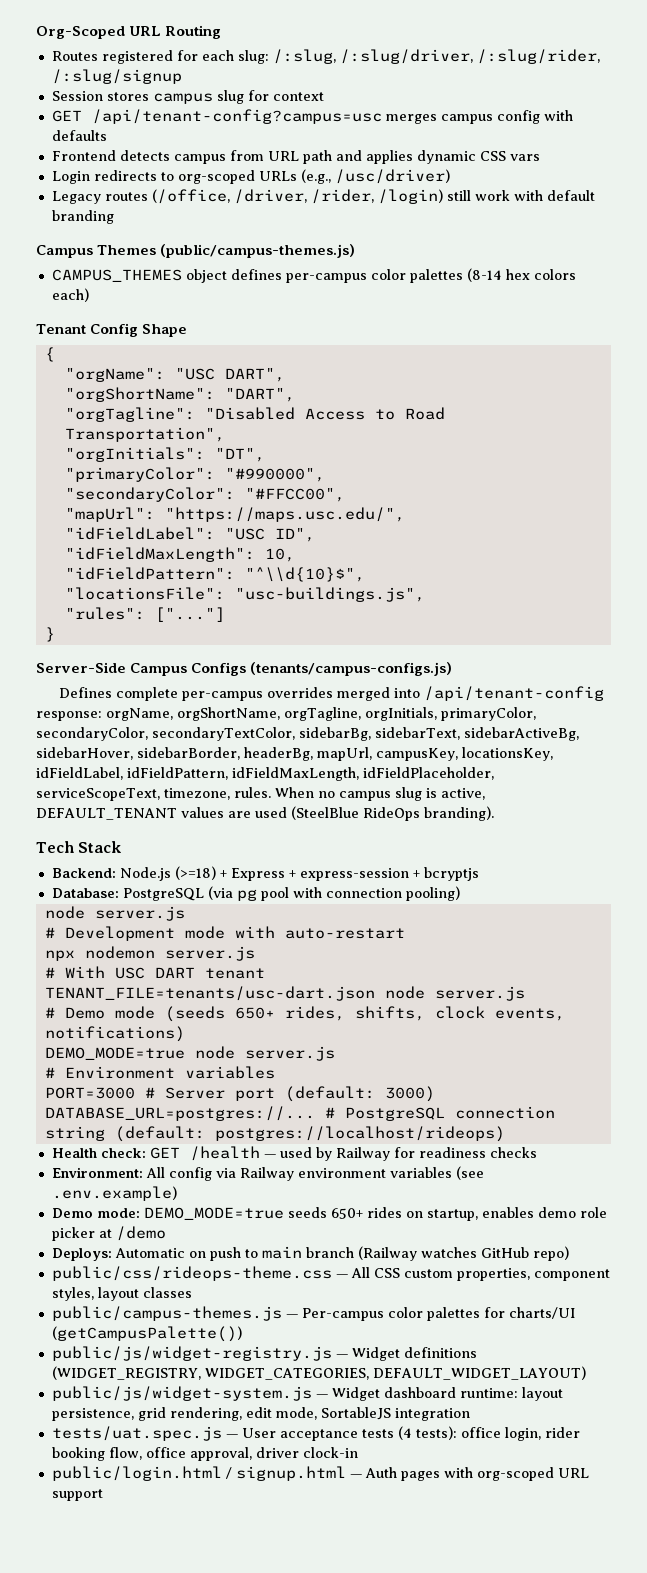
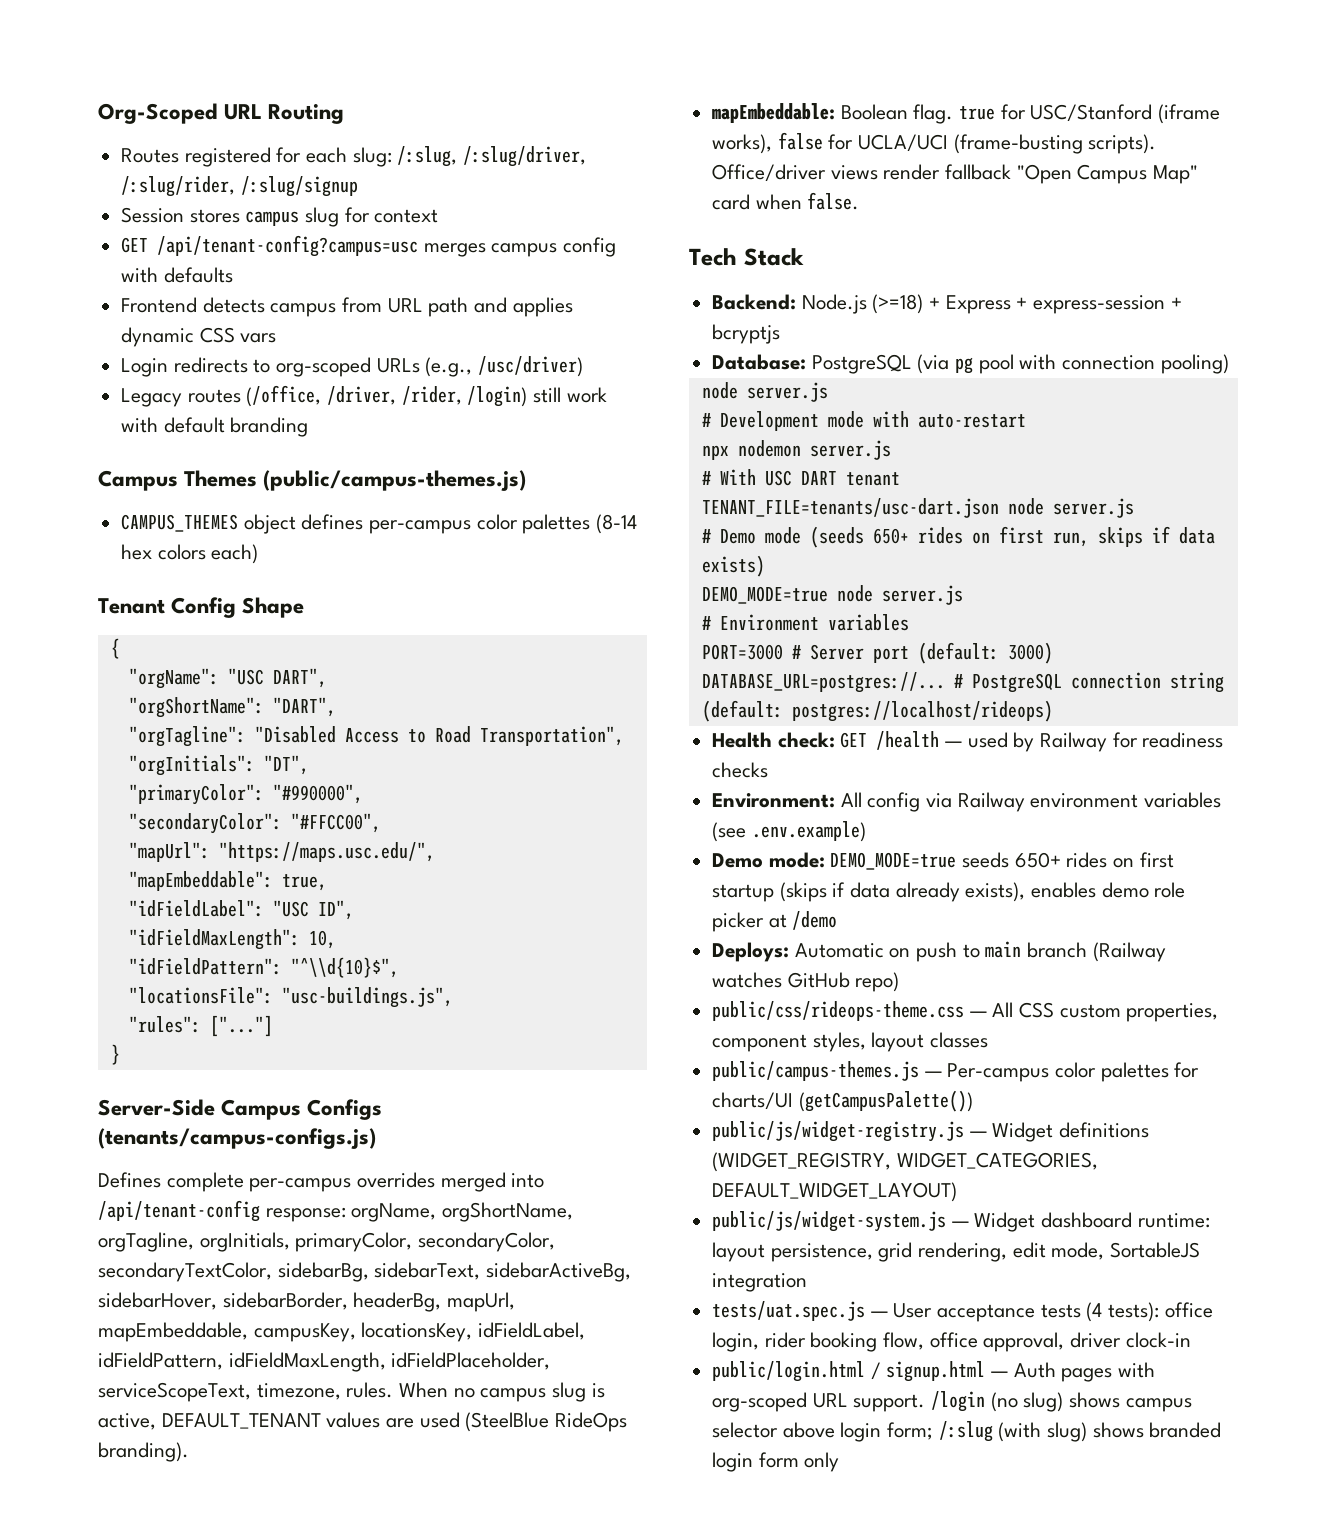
+ "mapEmbeddable": true,
- Defines complete per-campus overrides merged into /api/tenant-config response: orgName, orgShortName, orgTagline, orgInitials, primaryColor, secondaryColor, secondaryTextColor, sidebarBg, sidebarText, sidebarActiveBg, sidebarHover, sidebarBorder, headerBg, mapUrl, campusKey, locationsKey, idFieldLabel, idFieldPattern, idFieldMaxLength, idFieldPlaceholder, serviceScopeText, timezone, rules.
+ Defines complete per-campus overrides merged into /api/tenant-config response: orgName, orgShortName, orgTagline, orgInitials, primaryColor, secondaryColor, secondaryTextColor, sidebarBg, sidebarText, sidebarActiveBg, sidebarHover, sidebarBorder, headerBg, mapUrl, mapEmbeddable, campusKey, locationsKey, idFieldLabel, idFieldPattern, idFieldMaxLength, idFieldPlaceholder, serviceScopeText, timezone, rules.
+ mapEmbeddable: Boolean flag. true for USC/Stanford (iframe works), false for UCLA/UCI (frame-busting scripts). Office/driver views render fallback "Open Campus Map" card when false.
- # Demo mode (seeds 650+ rides, shifts, clock events, notifications)
+ # Demo mode (seeds 650+ rides on first run, skips if data exists)
- Demo mode: DEMO_MODE=true seeds 650+ rides on startup, enables demo role picker at /demo
+ Demo mode: DEMO_MODE=true seeds 650+ rides on first startup (skips if data already exists), enables demo role picker at /demo
- public/login.html / signup.html — Auth pages with org-scoped URL support
+ public/login.html / signup.html — Auth pages with org-scoped URL support. /login (no slug) shows campus selector above login form; /:slug (with slug) shows branded login form only

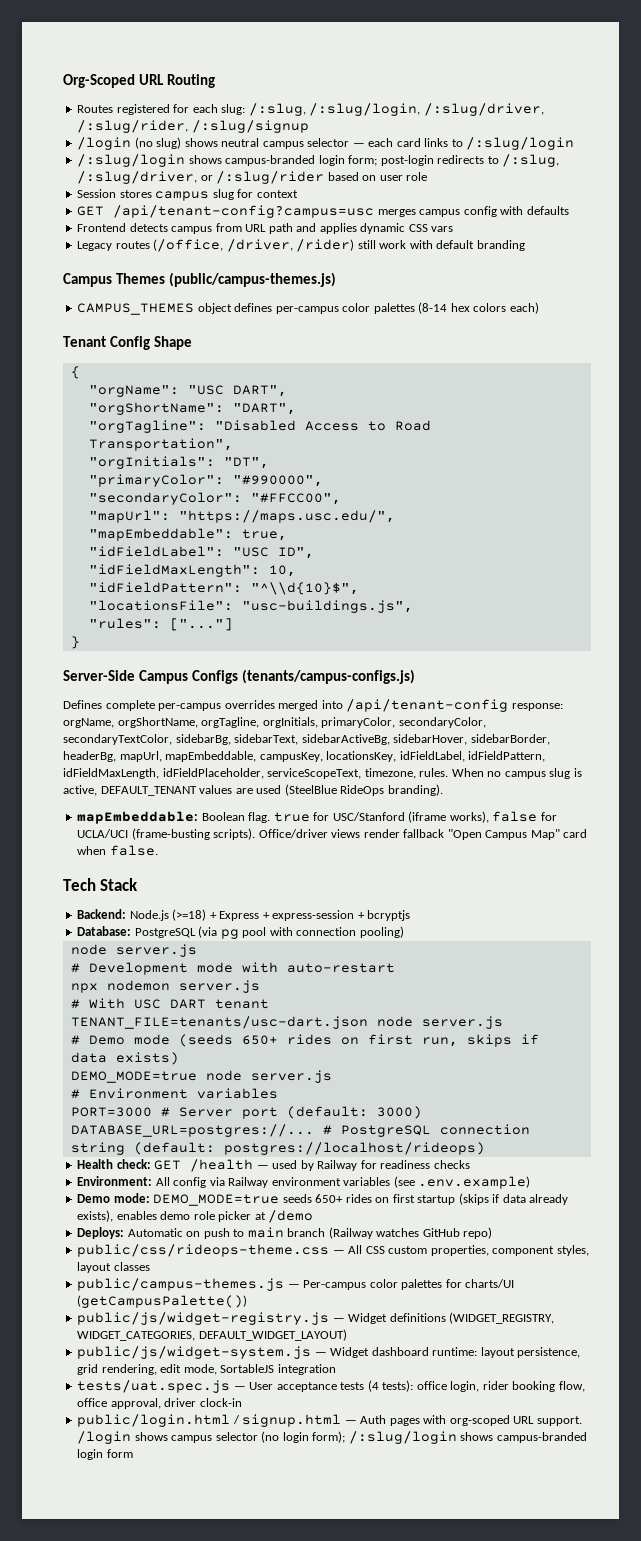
- Routes registered for each slug: /:slug, /:slug/driver, /:slug/rider, /:slug/signup
+ Routes registered for each slug: /:slug, /:slug/login, /:slug/driver, /:slug/rider, /:slug/signup
+ /login (no slug) shows neutral campus selector — each card links to /:slug/login
+ /:slug/login shows campus-branded login form; post-login redirects to /:slug, /:slug/driver, or /:slug/rider based on user role
- Login redirects to org-scoped URLs (e.g., /usc/driver)
- Legacy routes (/office, /driver, /rider, /login) still work with default branding
+ Legacy routes (/office, /driver, /rider) still work with default branding
- /login (no slug) shows campus selector above login form; /:slug (with slug) shows branded login form only
+ /login shows campus selector (no login form); /:slug/login shows campus-branded login form

